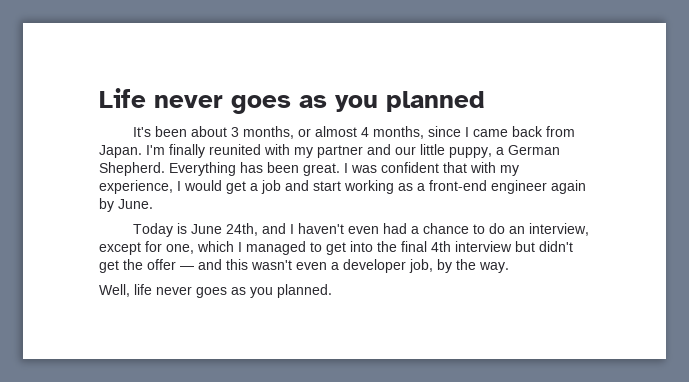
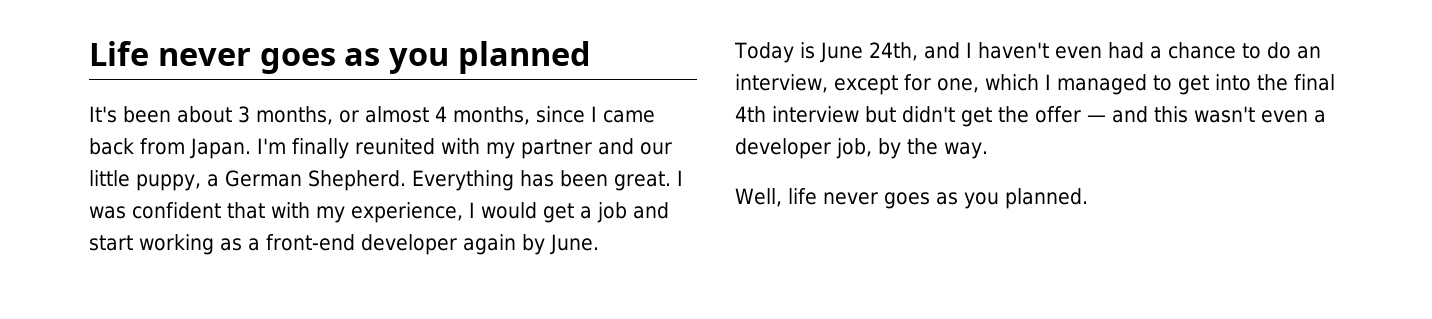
- I was confident that with my experience, I would get a job and start working as a front-end engineer again by June.
+ I was confident that with my experience, I would get a job and start working as a front-end developer again by June.

